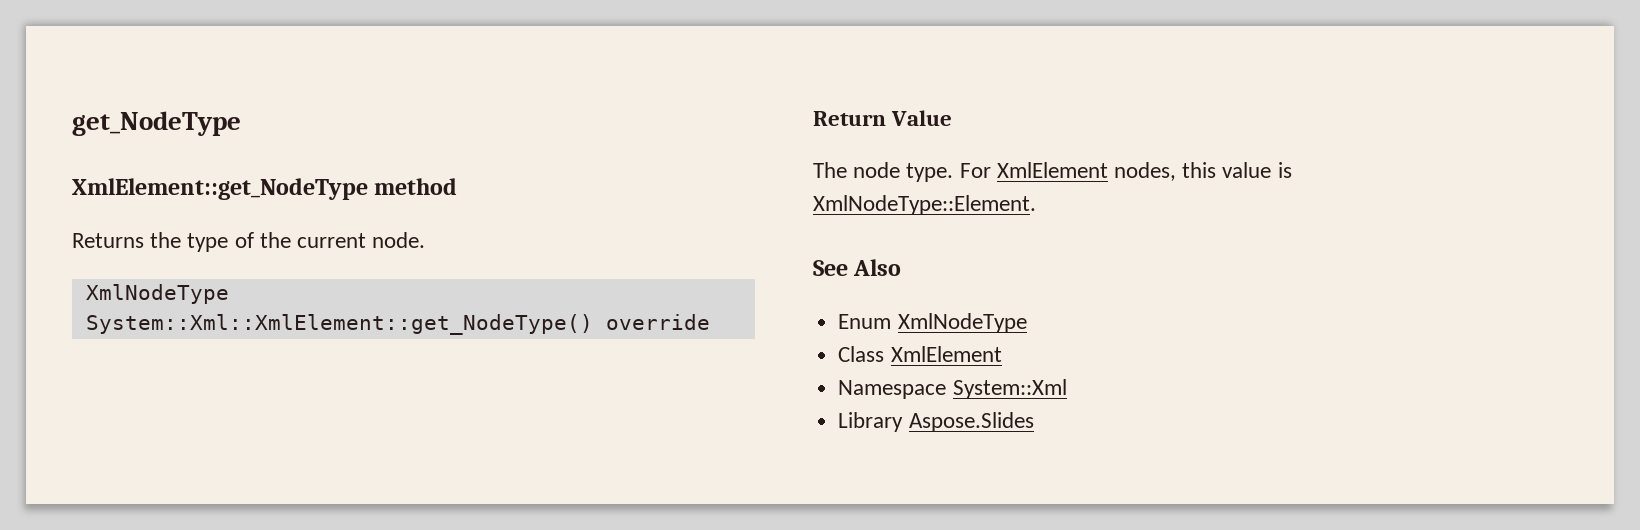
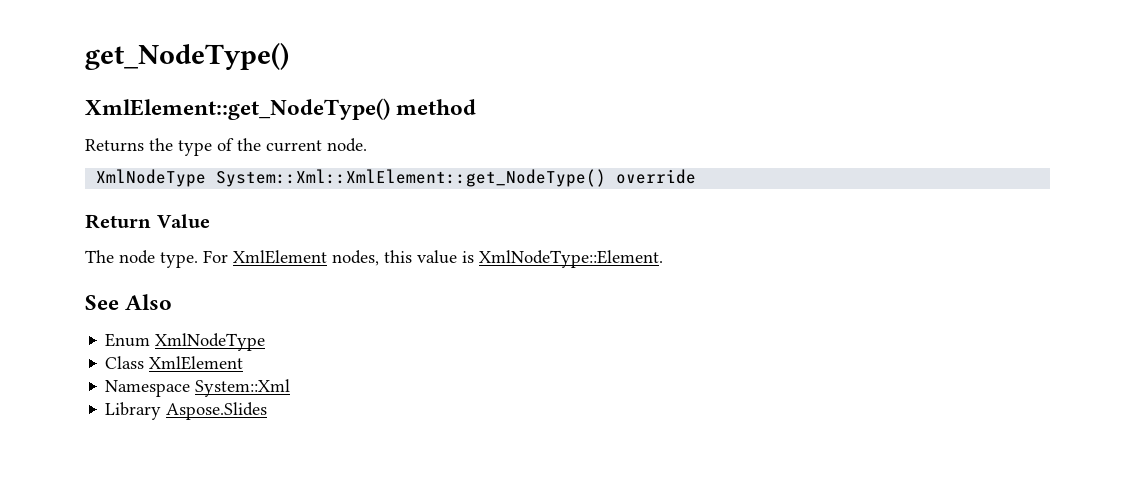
- get_NodeType
- XmlElement::get_NodeType method
+ get_NodeType()
+ XmlElement::get_NodeType() method

